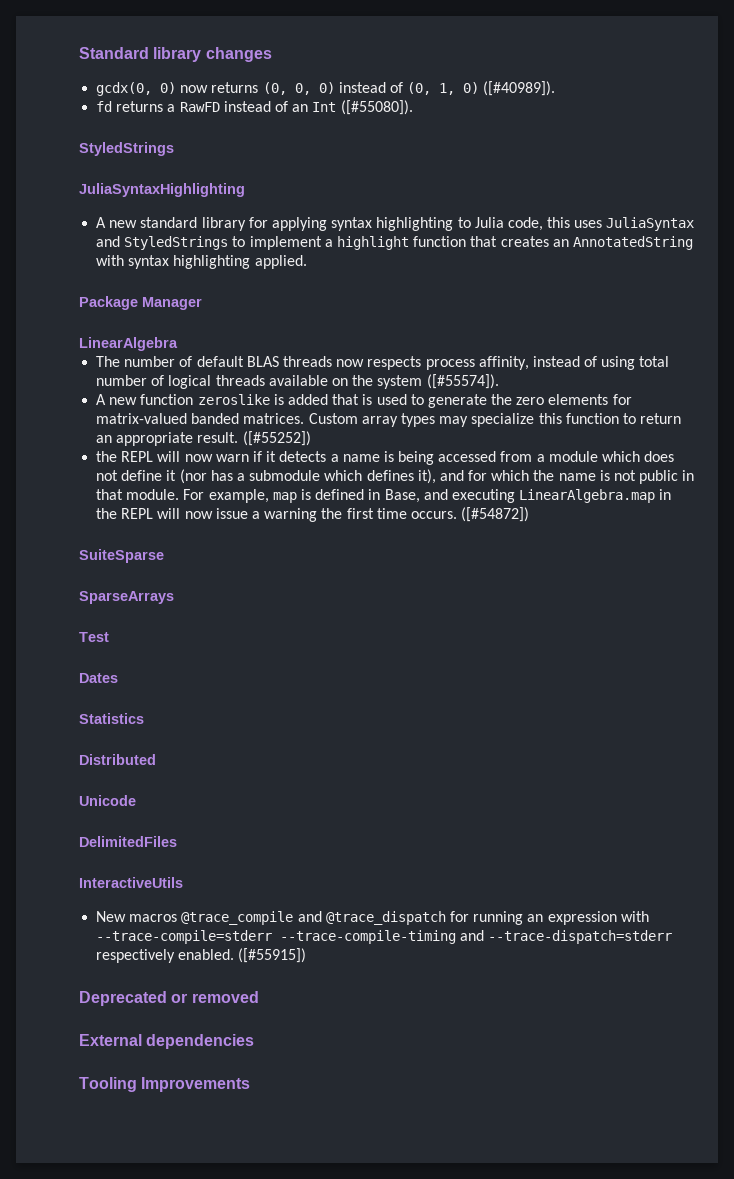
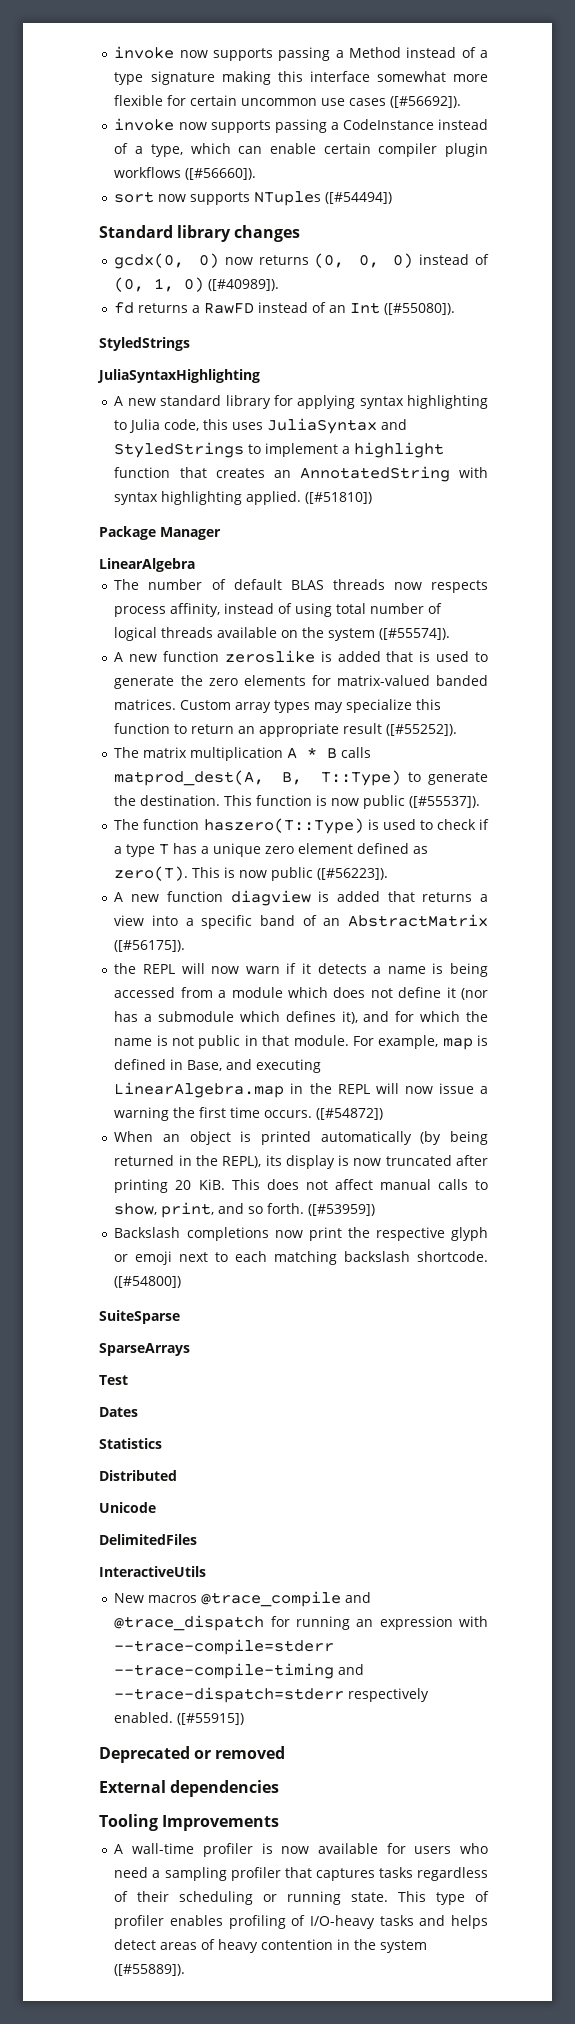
+ invoke now supports passing a Method instead of a type signature making this interface somewhat more flexible for certain uncommon use cases ([#56692]).
+ invoke now supports passing a CodeInstance instead of a type, which can enable certain compiler plugin workflows ([#56660]).
+ sort now supports NTuples ([#54494])
+ ([#51810])
- Custom array types may specialize this function to return an appropriate result. ([#55252])
+ Custom array types may specialize this function to return an appropriate result ([#55252]).
+ The matrix multiplication A * B calls matprod_dest(A, B, T::Type) to generate the destination. This function is now public ([#55537]).
+ The function haszero(T::Type) is used to check if a type T has a unique zero element defined as zero(T). This is now public ([#56223]).
+ A new function diagview is added that returns a view into a specific band of an AbstractMatrix ([#56175]).
+ When an object is printed automatically (by being returned in the REPL), its display is now truncated after printing 20 KiB. This does not affect manual calls to show, print, and so forth. ([#53959])
+ Backslash completions now print the respective glyph or emoji next to each matching backslash shortcode. ([#54800])
+ A wall-time profiler is now available for users who need a sampling profiler that captures tasks regardless of their scheduling or running state. This type of profiler enables profiling of I/O-heavy tasks and helps detect areas of heavy contention in the system ([#55889]).

